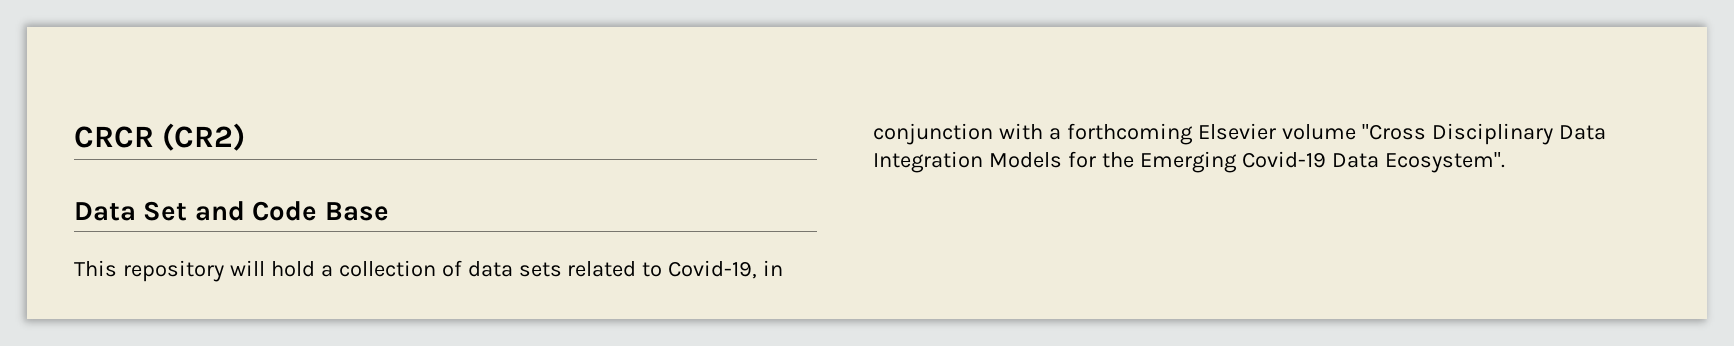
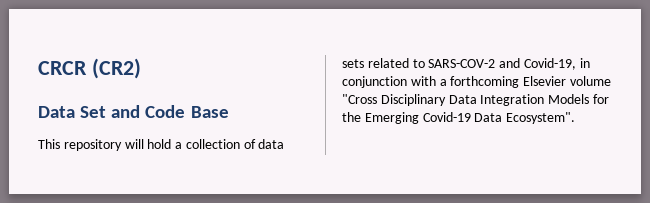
- This repository will hold a collection of data sets related to Covid-19, in conjunction with a forthcoming Elsevier volume "Cross Disciplinary Data Integration Models for the Emerging Covid-19 Data Ecosystem".
+ This repository will hold a collection of data sets related to SARS-COV-2 and Covid-19, in conjunction with a forthcoming Elsevier volume "Cross Disciplinary Data Integration Models for the Emerging Covid-19 Data Ecosystem".

